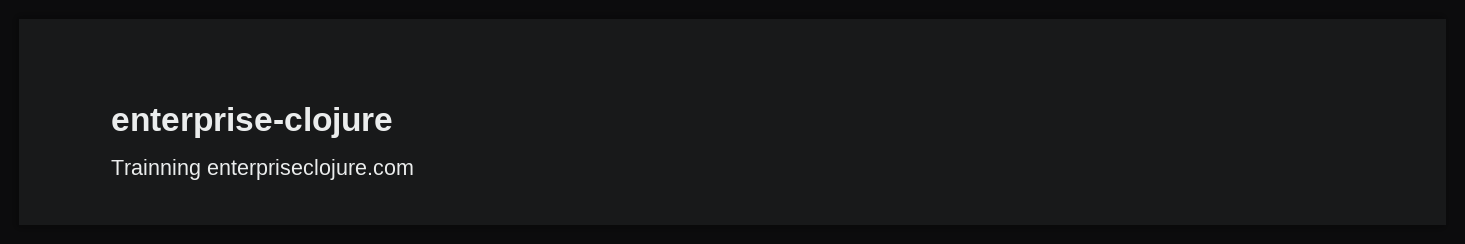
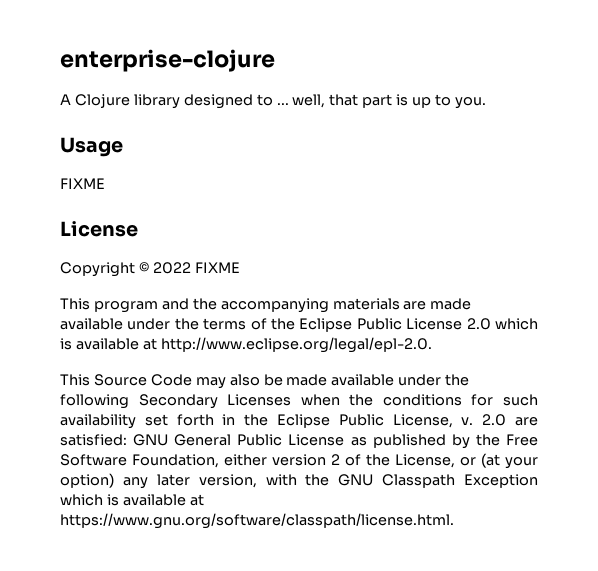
- Trainning enterpriseclojure.com
+ A Clojure library designed to ... well, that part is up to you.
+ Usage
+ FIXME
+ License
+ Copyright © 2022 FIXME
+ This program and the accompanying materials are made available under the terms of the Eclipse Public License 2.0 which is available at http://www.eclipse.org/legal/epl-2.0.
+ This Source Code may also be made available under the following Secondary Licenses when the conditions for such availability set forth in the Eclipse Public License, v. 2.0 are satisfied: GNU General Public License as published by the Free Software Foundation, either version 2 of the License, or (at your option) any later version, with the GNU Classpath Exception which is available at https://www.gnu.org/software/classpath/license.html.

